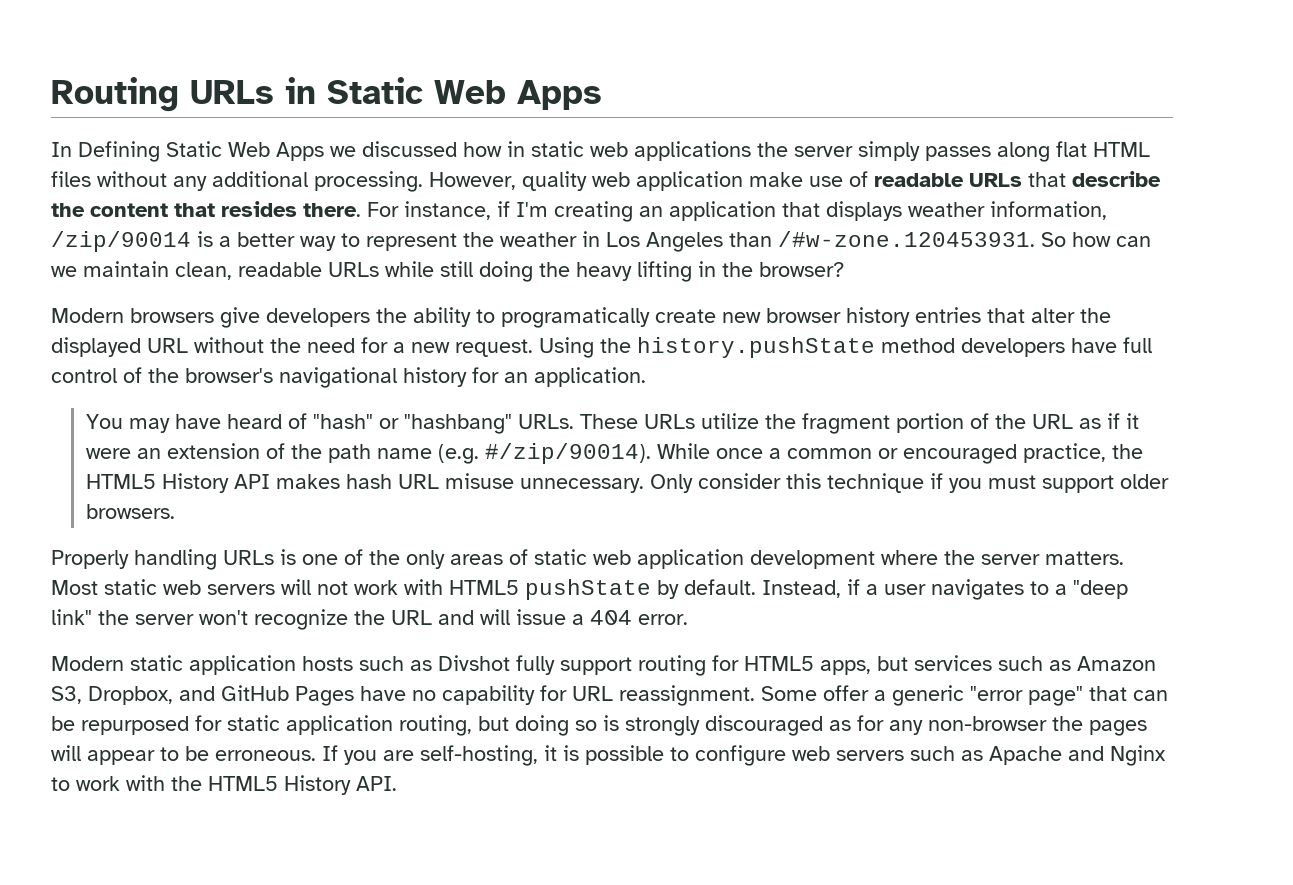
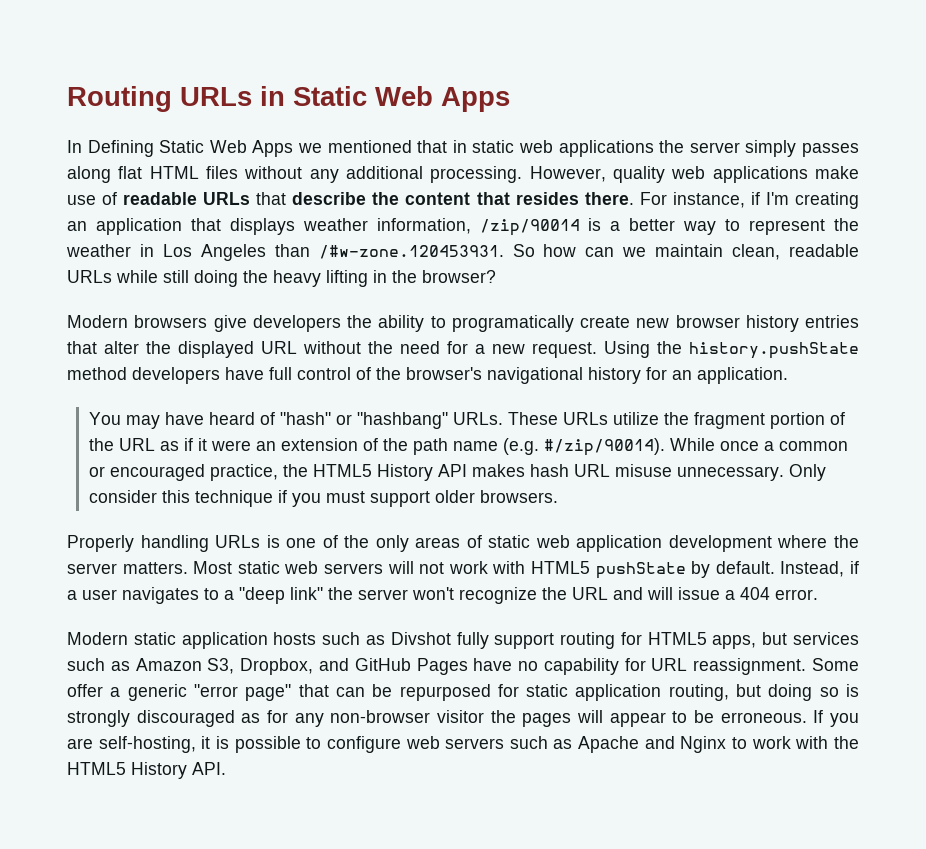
- In Defining Static Web Apps we discussed how in static web applications the server simply passes along flat HTML files without any additional processing.
+ In Defining Static Web Apps we mentioned that in static web applications the server simply passes along flat HTML files without any additional processing.
- However, quality web application make use of readable URLs that describe the content that resides there.
+ However, quality web applications make use of readable URLs that describe the content that resides there.
- Some offer a generic "error page" that can be repurposed for static application routing, but doing so is strongly discouraged as for any non-browser the pages will appear to be erroneous.
+ Some offer a generic "error page" that can be repurposed for static application routing, but doing so is strongly discouraged as for any non-browser visitor the pages will appear to be erroneous.

